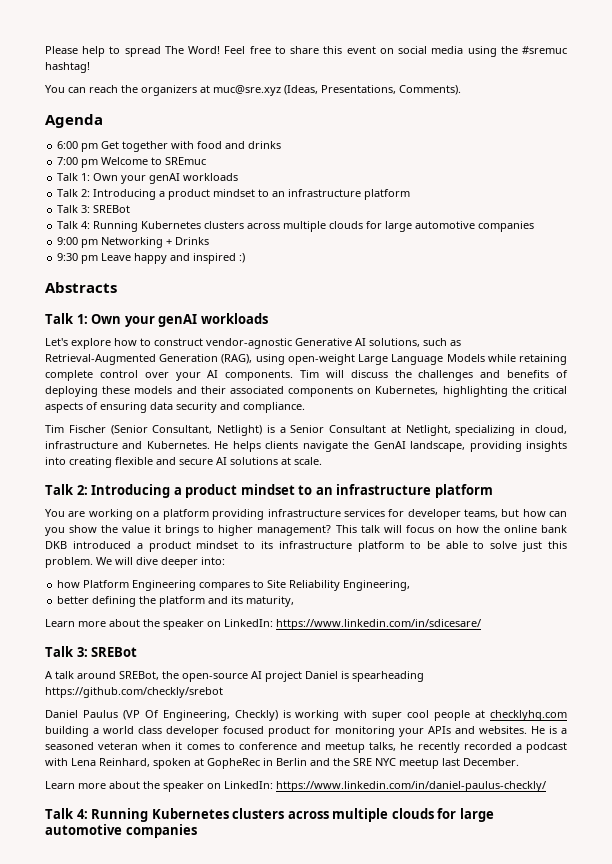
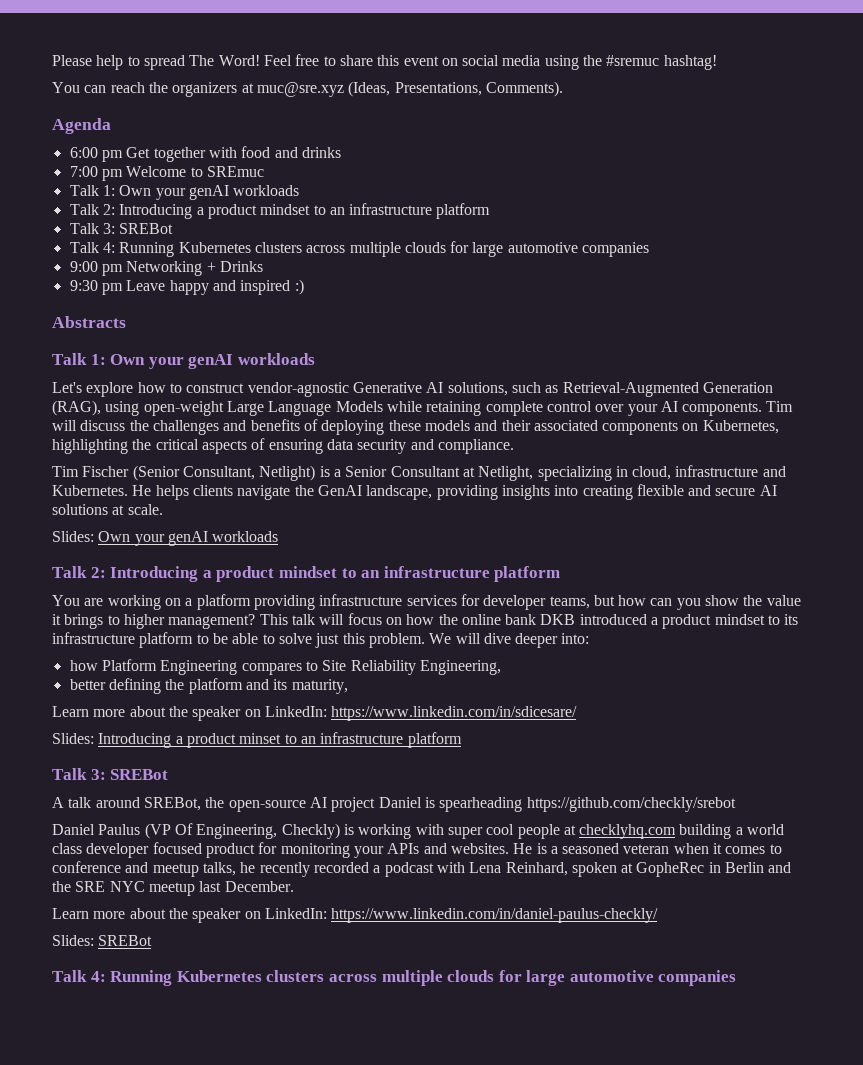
+ Slides: Own your genAI workloads
+ Slides: Introducing a product minset to an infrastructure platform
+ Slides: SREBot

